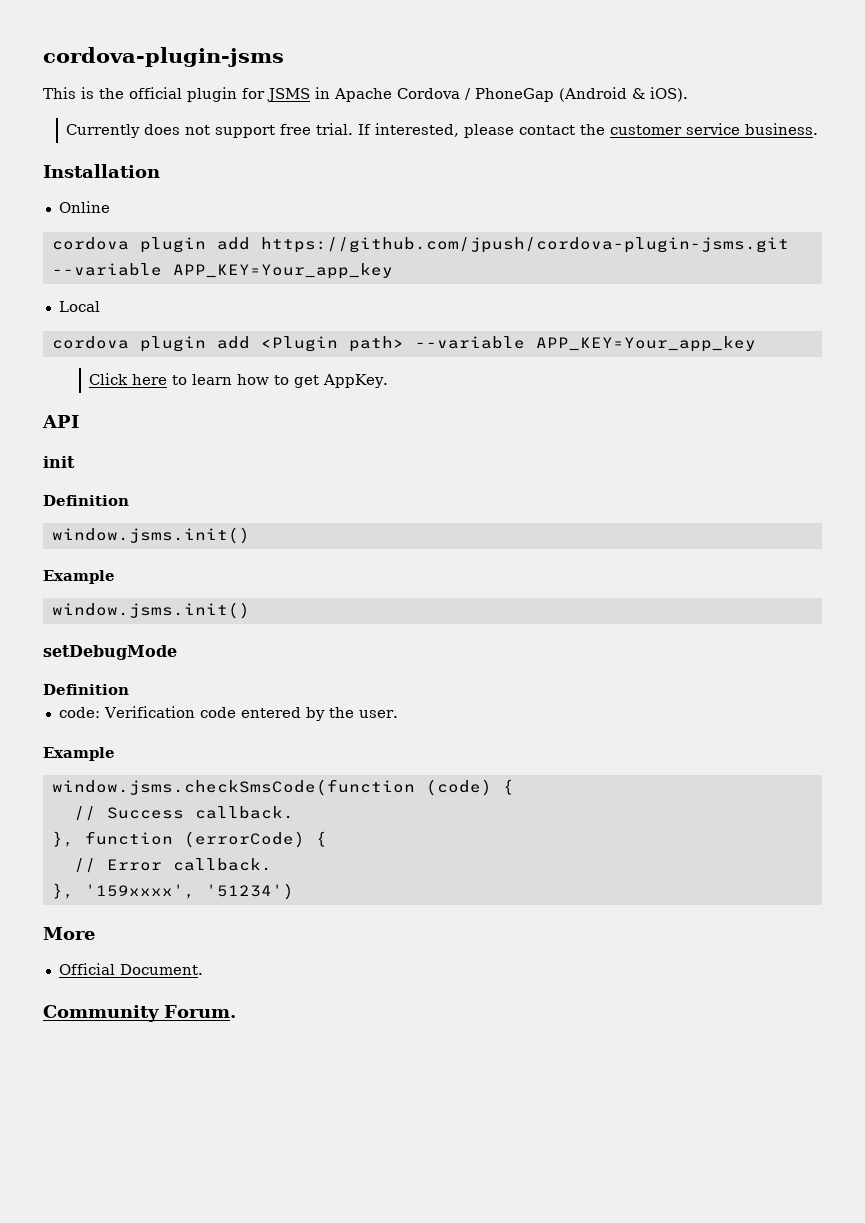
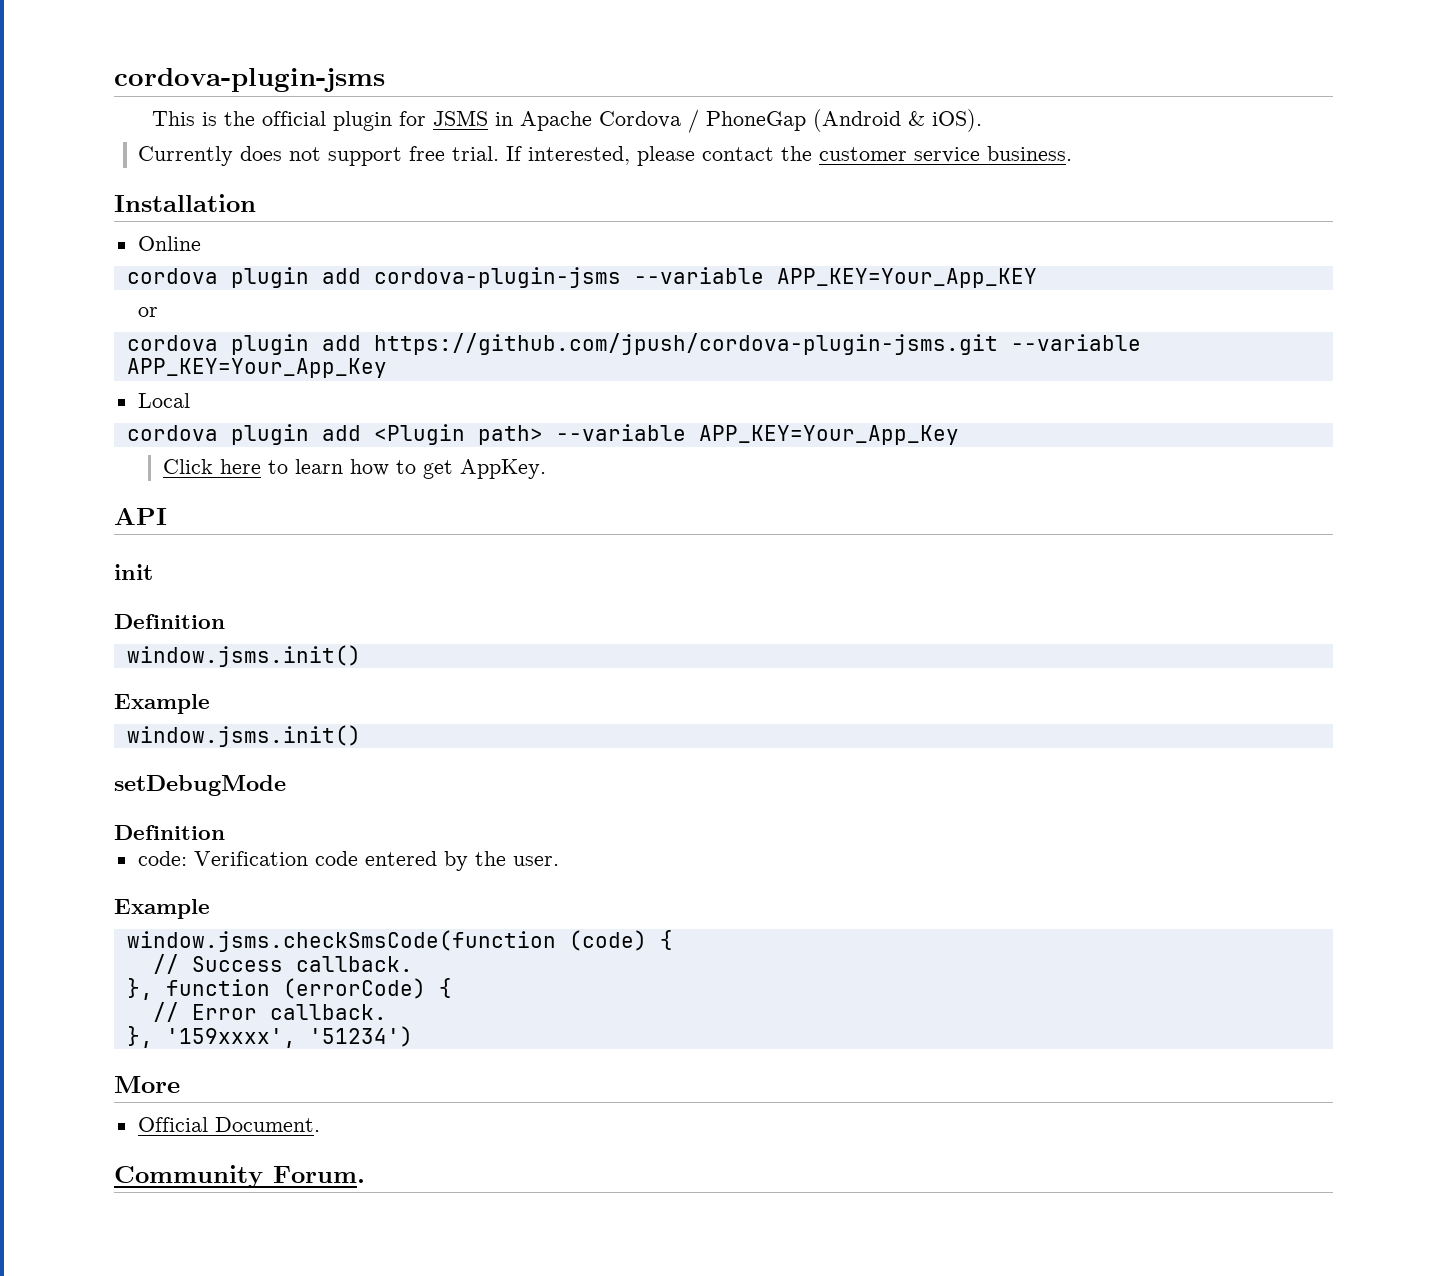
+ cordova plugin add cordova-plugin-jsms --variable APP_KEY=Your_App_KEY
+ or
- cordova plugin add https://github.com/jpush/cordova-plugin-jsms.git --variable APP_KEY=Your_app_key
+ cordova plugin add https://github.com/jpush/cordova-plugin-jsms.git --variable APP_KEY=Your_App_Key
- cordova plugin add <Plugin path> --variable APP_KEY=Your_app_key
+ cordova plugin add <Plugin path> --variable APP_KEY=Your_App_Key

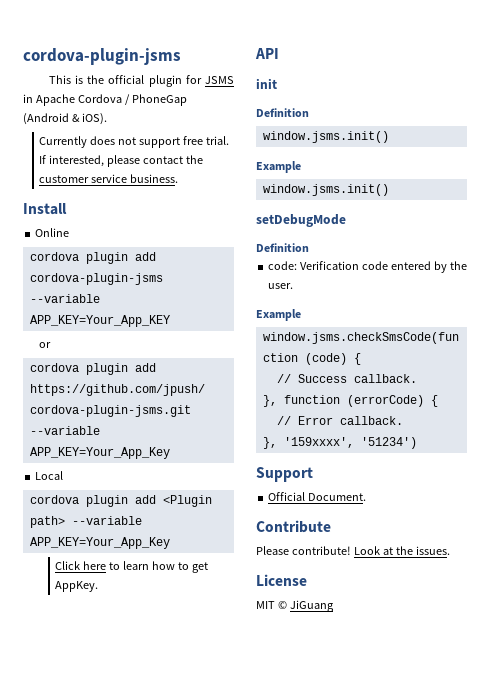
- Installation
+ Install
- More
+ Support
- Community Forum.
+ Contribute
+ Please contribute! Look at the issues.
+ License
+ MIT © JiGuang

